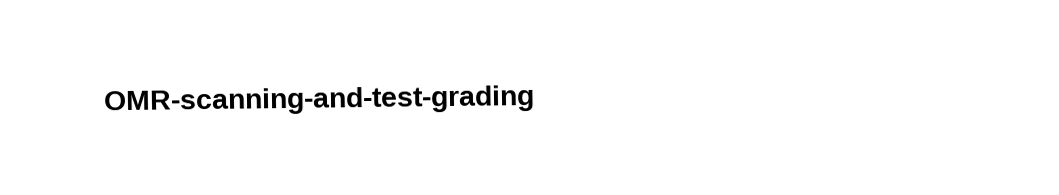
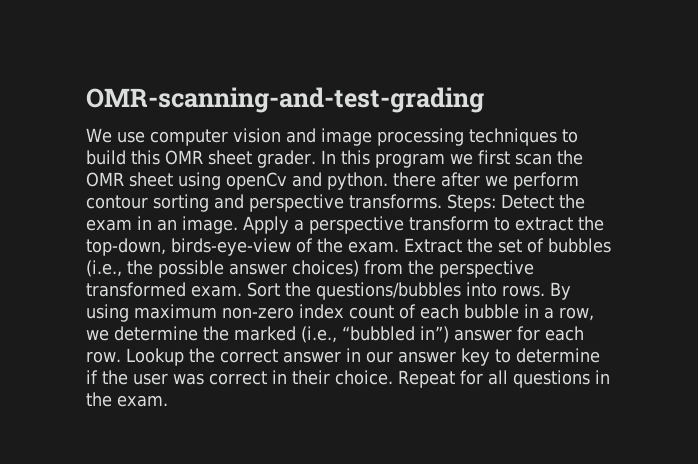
+ We use computer vision and image processing techniques to build this OMR sheet grader. In this program we first scan the OMR sheet using openCv and python. there after we perform contour sorting and perspective transforms. Steps: Detect the exam in an image. Apply a perspective transform to extract the top-down, birds-eye-view of the exam. Extract the set of bubbles (i.e., the possible answer choices) from the perspective transformed exam. Sort the questions/bubbles into rows. By using maximum non-zero index count of each bubble in a row, we determine the marked (i.e., “bubbled in”) answer for each row. Lookup the correct answer in our answer key to determine if the user was correct in their choice. Repeat for all questions in the exam.

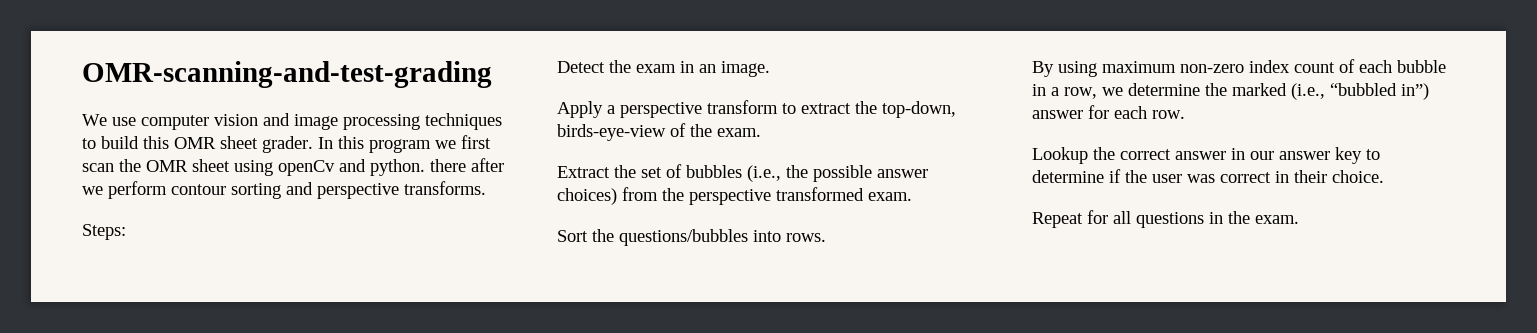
- In this program we first scan the OMR sheet using openCv and python. there after we perform contour sorting and perspective transforms. Steps: Detect the exam in an image. Apply a perspective transform to extract the top-down, birds-eye-view of the exam. Extract the set of bubbles (i.e., the possible answer choices) from the perspective transformed exam. Sort the questions/bubbles into rows. By using maximum non-zero index count of each bubble in a row, we determine the marked (i.e., “bubbled in”) answer for each row. Lookup the correct answer in our answer key to determine if the user was correct in their choice. Repeat for all questions in the exam.
+ In this program we first scan the OMR sheet using openCv and python. there after we perform contour sorting and perspective transforms.
+ Steps:
+ Detect the exam in an image.
+ Apply a perspective transform to extract the top-down, birds-eye-view of the exam.
+ Extract the set of bubbles (i.e., the possible answer choices) from the perspective transformed exam.
+ Sort the questions/bubbles into rows.
+ By using maximum non-zero index count of each bubble in a row, we determine the marked (i.e., “bubbled in”) answer for each row.
+ Lookup the correct answer in our answer key to determine if the user was correct in their choice.
+ Repeat for all questions in the exam.

